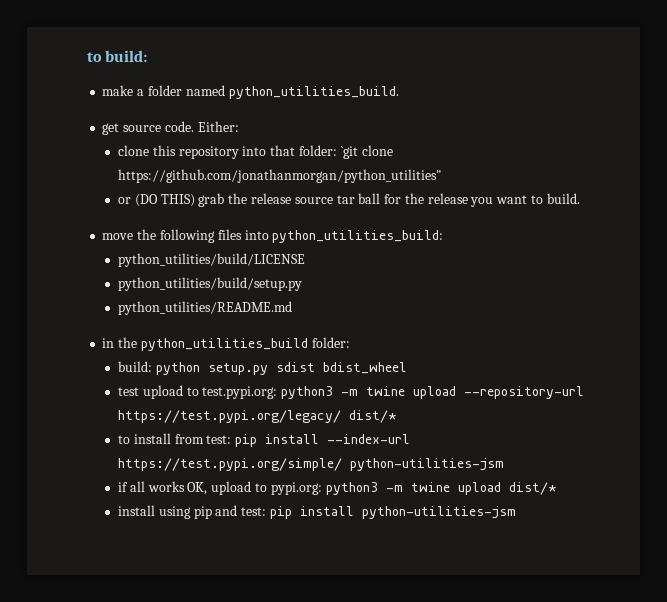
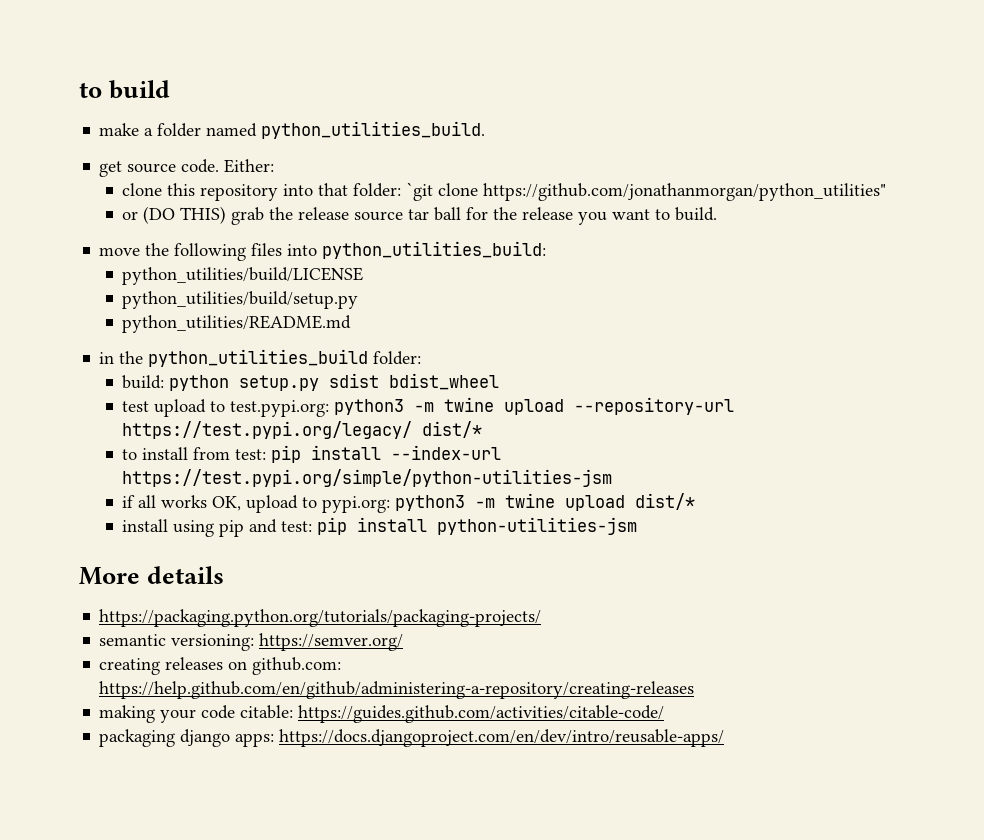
- to build:
+ to build
- to install from test: pip install --index-url https://test.pypi.org/simple/ python-utilities-jsm
+ to install from test: pip install --index-url https://test.pypi.org/simple/python-utilities-jsm
+ More details
+ https://packaging.python.org/tutorials/packaging-projects/
+ semantic versioning: https://semver.org/
+ creating releases on github.com: https://help.github.com/en/github/administering-a-repository/creating-releases
+ making your code citable: https://guides.github.com/activities/citable-code/
+ packaging django apps: https://docs.djangoproject.com/en/dev/intro/reusable-apps/

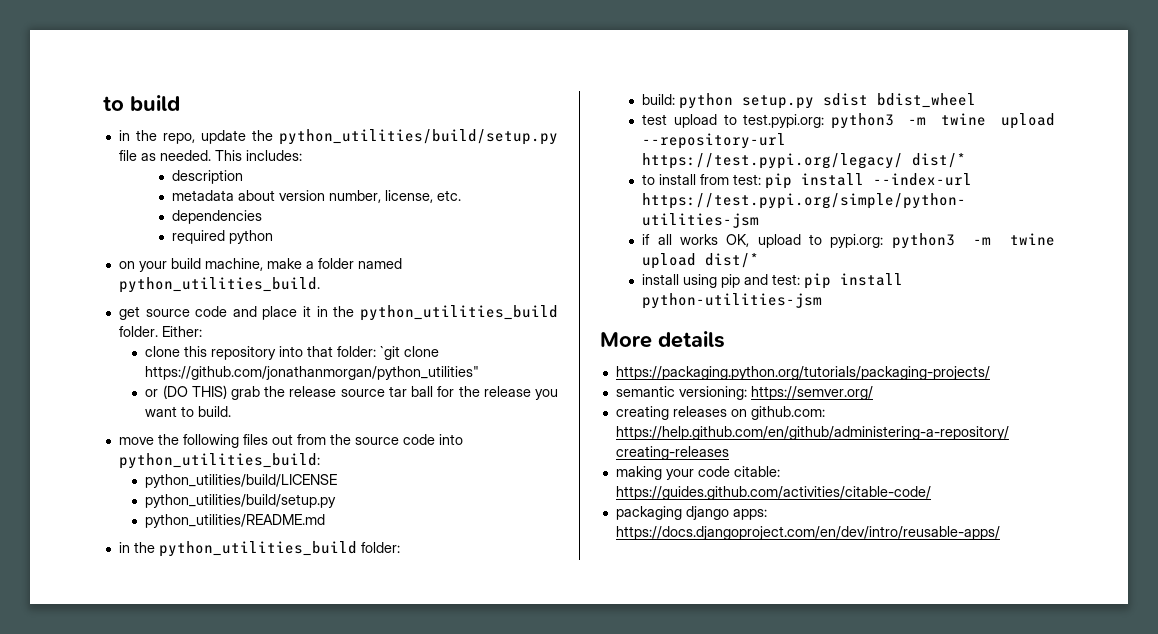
- make a folder named python_utilities_build.
+ in the repo, update the python_utilities/build/setup.py file as needed. This includes:
+ description
+ metadata about version number, license, etc.
+ dependencies
+ required python
+ on your build machine, make a folder named python_utilities_build.
- get source code.
+ get source code and place it in the python_utilities_build folder.
- move the following files into python_utilities_build:
+ move the following files out from the source code into python_utilities_build:

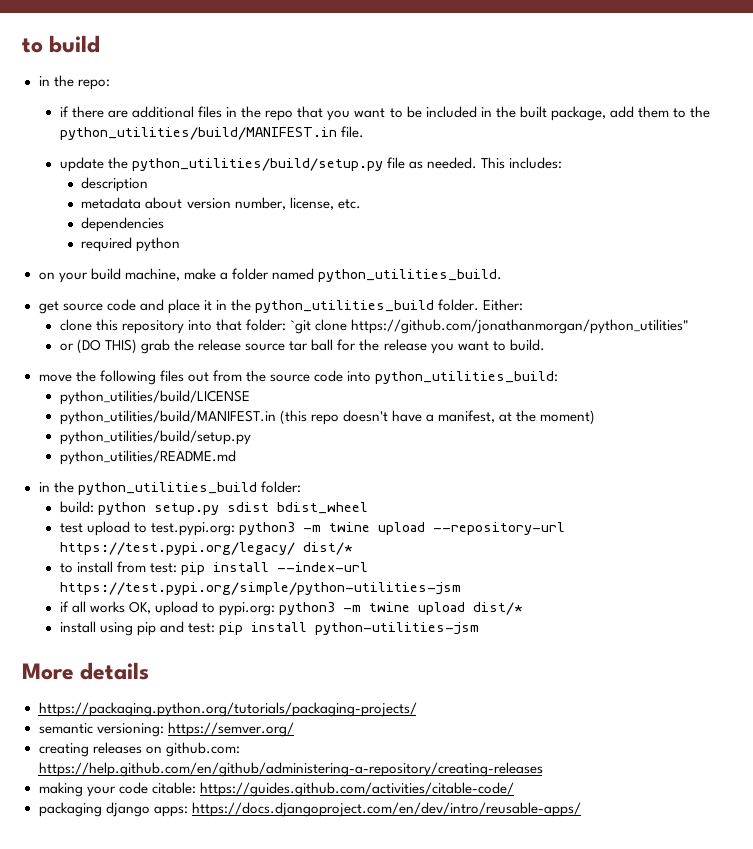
- in the repo, update the python_utilities/build/setup.py file as needed.
+ in the repo:
+ if there are additional files in the repo that you want to be included in the built package, add them to the python_utilities/build/MANIFEST.in file.
+ update the python_utilities/build/setup.py file as needed.
+ python_utilities/build/MANIFEST.in (this repo doesn't have a manifest, at the moment)

